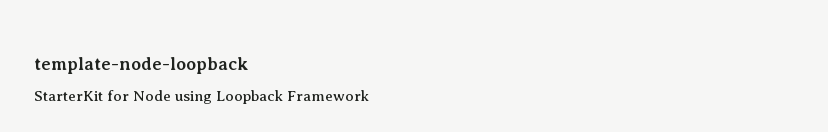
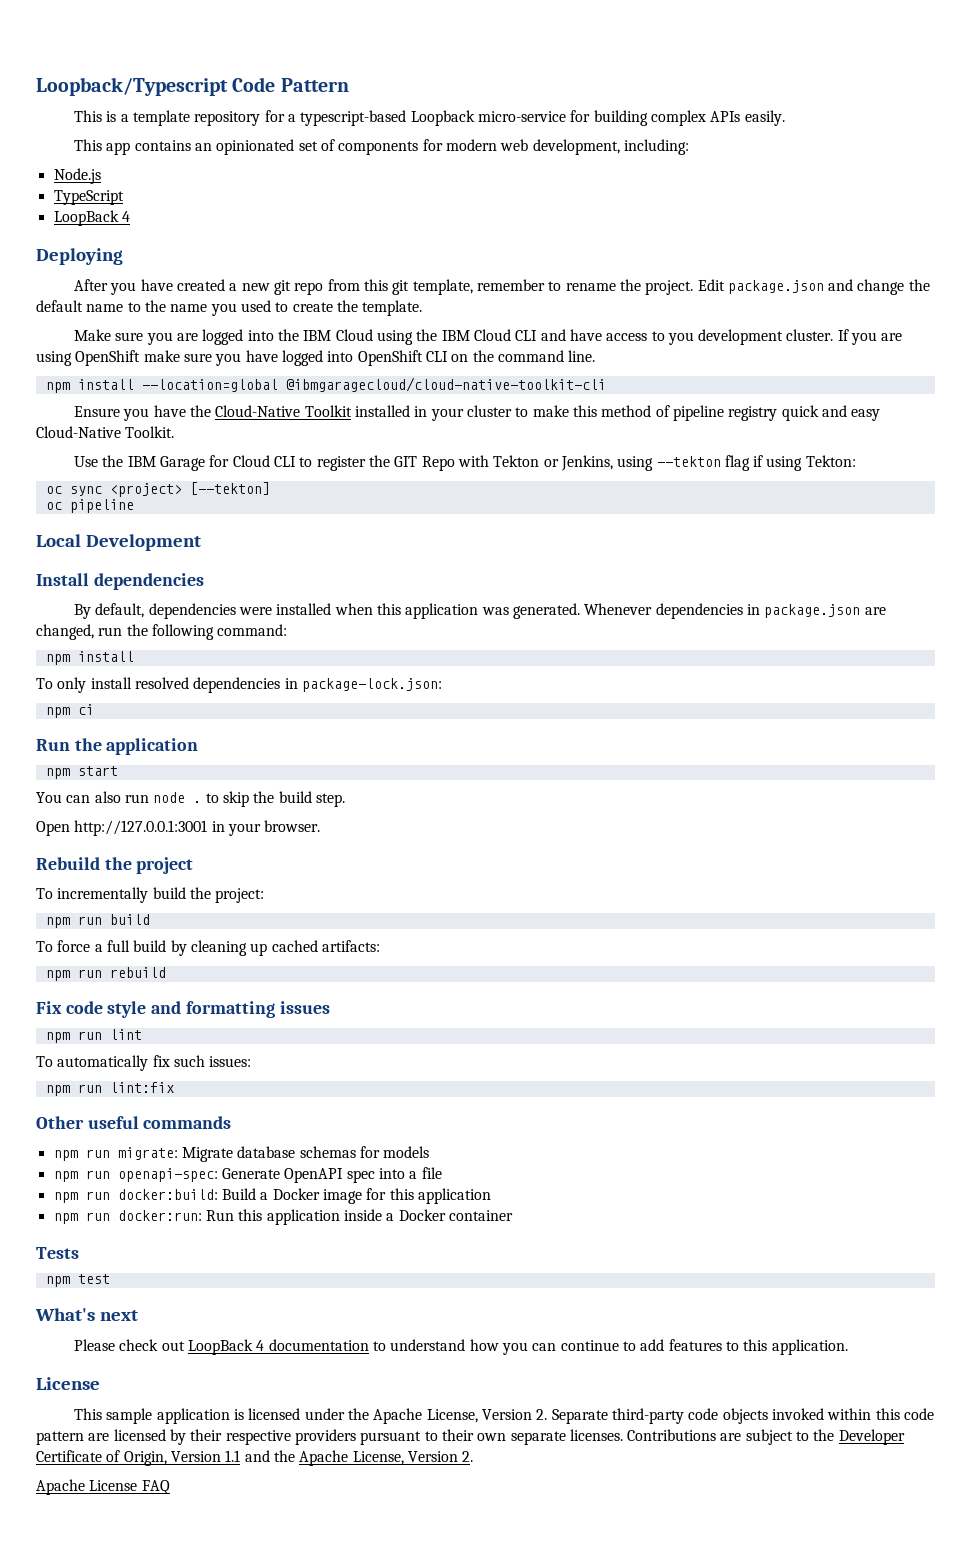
- template-node-loopback
- StarterKit for Node using Loopback Framework
+ Loopback/Typescript Code Pattern
+ This is a template repository for a typescript-based Loopback micro-service for building complex APIs easily.
+ This app contains an opinionated set of components for modern web development, including:
+ Node.js
+ TypeScript
+ LoopBack 4
+ Deploying
+ After you have created a new git repo from this git template, remember to rename the project. Edit package.json and change the default name to the name you used to create the template.
+ Make sure you are logged into the IBM Cloud using the IBM Cloud CLI and have access to you development cluster. If you are using OpenShift make sure you have logged into OpenShift CLI on the command line.
+ npm install --location=global @ibmgaragecloud/cloud-native-toolkit-cli
+ Ensure you have the Cloud-Native Toolkit installed in your cluster to make this method of pipeline registry quick and easy Cloud-Native Toolkit.
+ Use the IBM Garage for Cloud CLI to register the GIT Repo with Tekton or Jenkins, using --tekton flag if using Tekton:
+ oc sync <project> [--tekton]
+ oc pipeline
+ Local Development
+ Install dependencies
+ By default, dependencies were installed when this application was generated. Whenever dependencies in package.json are changed, run the following command:
+ npm install
+ To only install resolved dependencies in package-lock.json:
+ npm ci
+ Run the application
+ npm start
+ You can also run node . to skip the build step.
+ Open http://127.0.0.1:3001 in your browser.
+ Rebuild the project
+ To incrementally build the project:
+ npm run build
+ To force a full build by cleaning up cached artifacts:
+ npm run rebuild
+ Fix code style and formatting issues
+ npm run lint
+ To automatically fix such issues:
+ npm run lint:fix
+ Other useful commands
+ npm run migrate: Migrate database schemas for models
+ npm run openapi-spec: Generate OpenAPI spec into a file
+ npm run docker:build: Build a Docker image for this application
+ npm run docker:run: Run this application inside a Docker container
+ Tests
+ npm test
+ What's next
+ Please check out LoopBack 4 documentation to understand how you can continue to add features to this application.
+ License
+ This sample application is licensed under the Apache License, Version 2. Separate third-party code objects invoked within this code pattern are licensed by their respective providers pursuant to their own separate licenses. Contributions are subject to the Developer Certificate of Origin, Version 1.1 and the Apache License, Version 2.
+ Apache License FAQ

